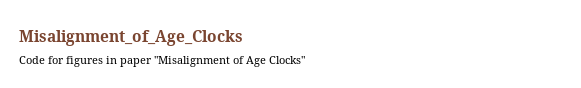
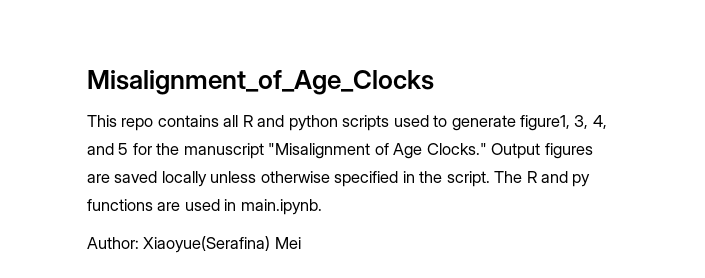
- Code for figures in paper "Misalignment of Age Clocks"
+ This repo contains all R and python scripts used to generate figure1, 3, 4, and 5 for the manuscript "Misalignment of Age Clocks." Output figures are saved locally unless otherwise specified in the script. The R and py functions are used in main.ipynb.
+ Author: Xiaoyue(Serafina) Mei

